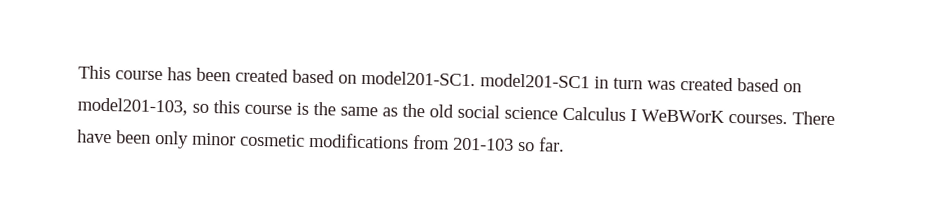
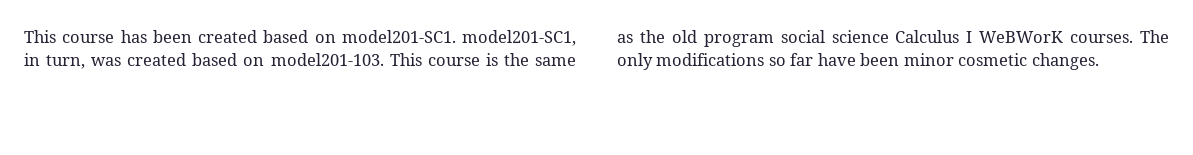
- This course has been created based on model201-SC1. model201-SC1 in turn was created based on model201-103, so this course is the same as the old social science Calculus I WeBWorK courses.
+ This course has been created based on model201-SC1. model201-SC1, in turn, was created based on model201-103. This course is the same as the old program social science Calculus I WeBWorK courses.
- There have been only minor cosmetic modifications from 201-103 so far.
+ The only modifications so far have been minor cosmetic changes.

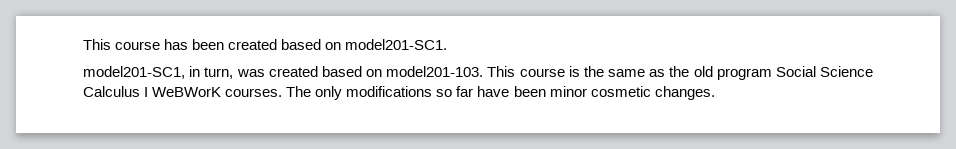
- This course has been created based on model201-SC1. model201-SC1, in turn, was created based on model201-103.
+ This course has been created based on model201-SC1.
+ model201-SC1, in turn, was created based on model201-103.
- This course is the same as the old program social science Calculus I WeBWorK courses.
+ This course is the same as the old program Social Science Calculus I WeBWorK courses.

